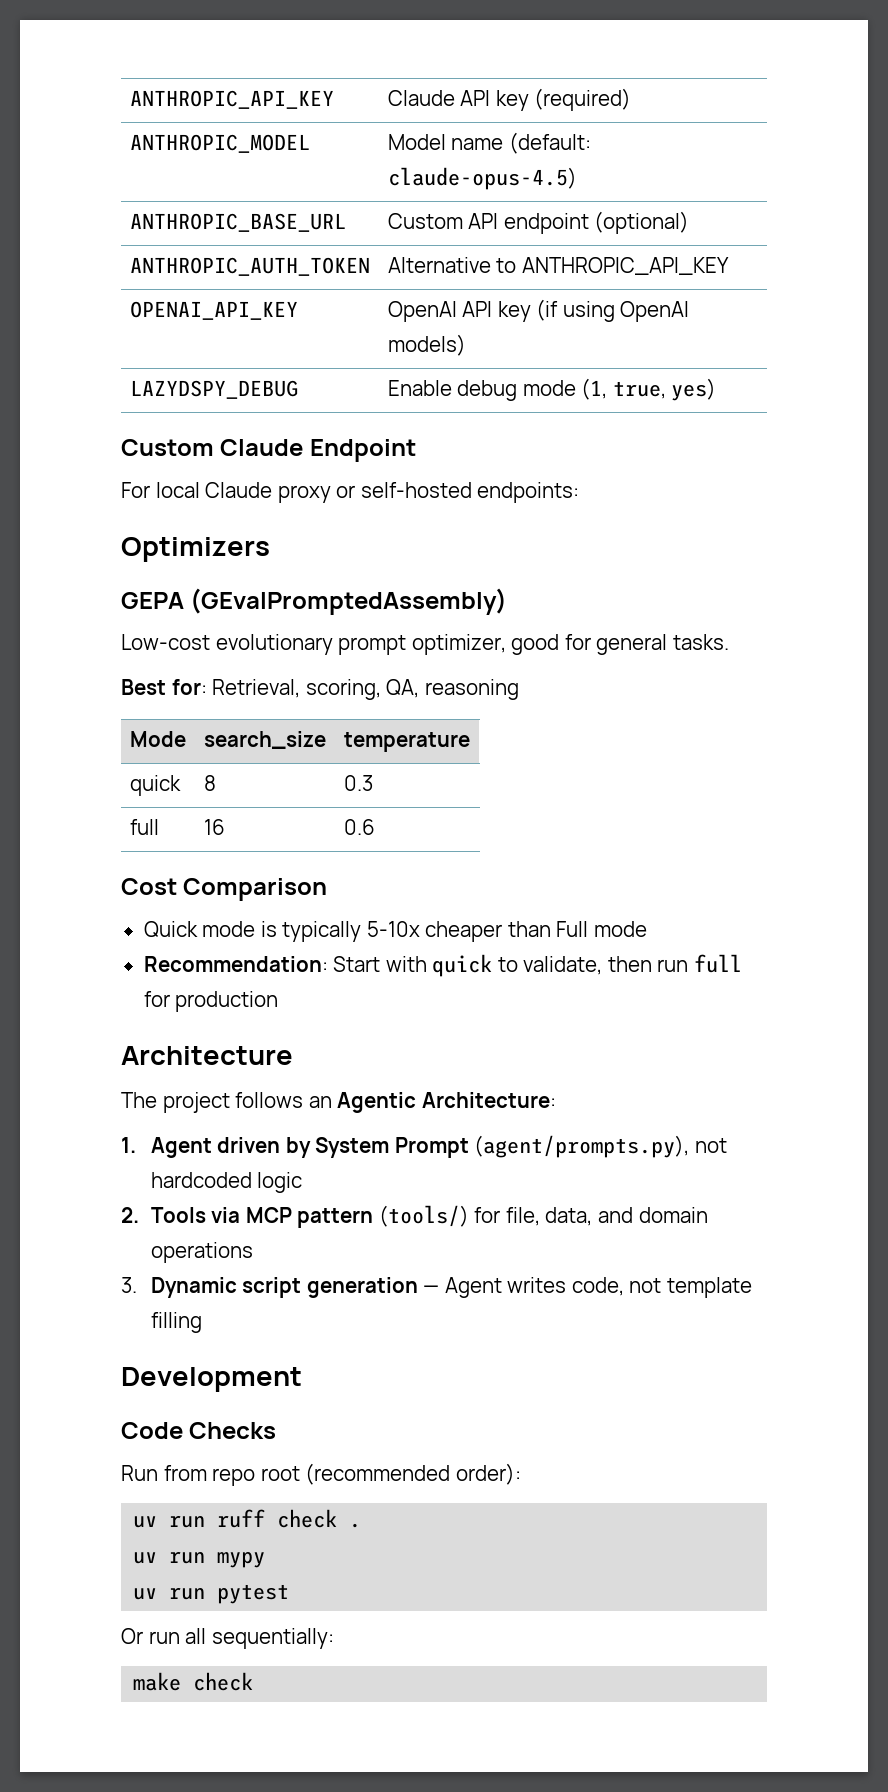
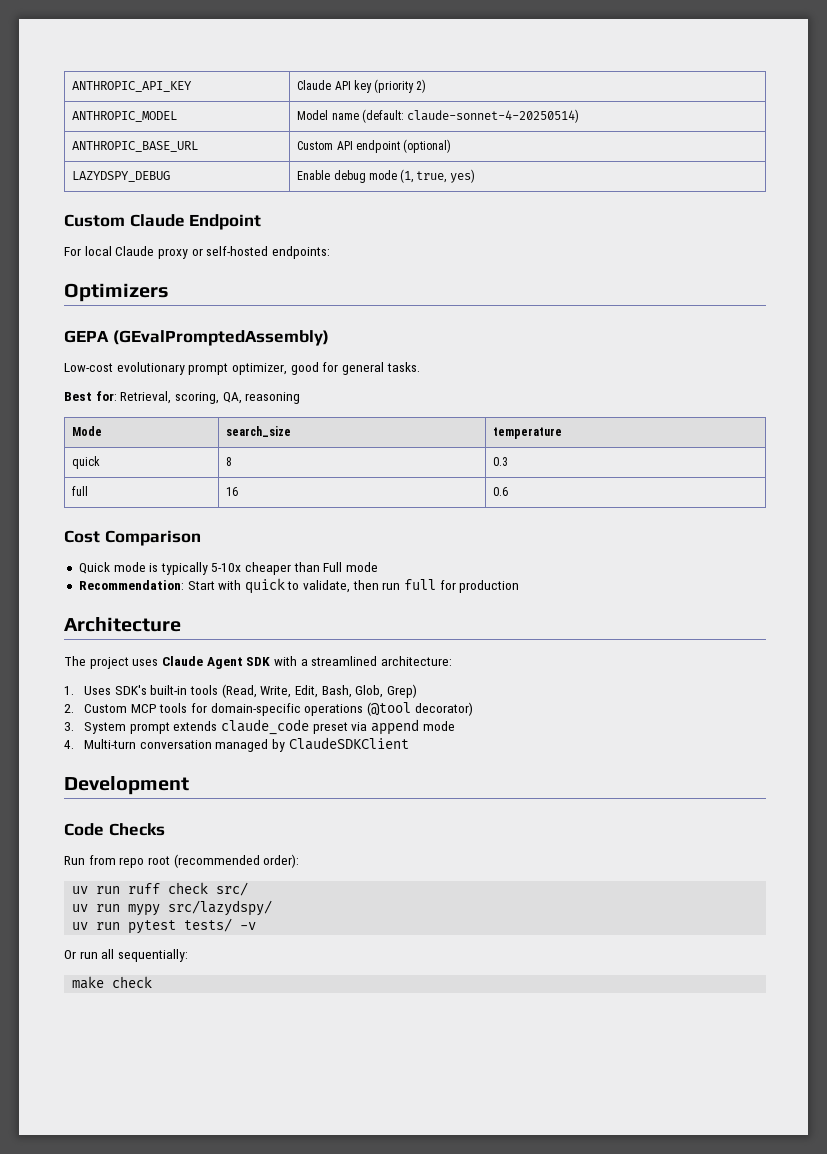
- ANTHROPIC_API_KEY | Claude API key (required)
+ ANTHROPIC_API_KEY | Claude API key (priority 2)
- ANTHROPIC_MODEL | Model name (default: claude-opus-4.5)
+ ANTHROPIC_MODEL | Model name (default: claude-sonnet-4-20250514)
- ANTHROPIC_AUTH_TOKEN | Alternative to ANTHROPIC_API_KEY
- OPENAI_API_KEY | OpenAI API key (if using OpenAI models)
- The project follows an Agentic Architecture:
- 1. Agent driven by System Prompt (agent/prompts.py), not hardcoded logic
- 2. Tools via MCP pattern (tools/) for file, data, and domain operations
+ The project uses Claude Agent SDK with a streamlined architecture:
+ 1. Uses SDK's built-in tools (Read, Write, Edit, Bash, Glob, Grep)
+ 2. Custom MCP tools for domain-specific operations (@tool decorator)
- 3. Dynamic script generation — Agent writes code, not template filling
+ 3. System prompt extends claude_code preset via append mode
+ 4. Multi-turn conversation managed by ClaudeSDKClient
- uv run ruff check .
+ uv run ruff check src/
- uv run mypy
+ uv run mypy src/lazydspy/
- uv run pytest
+ uv run pytest tests/ -v

